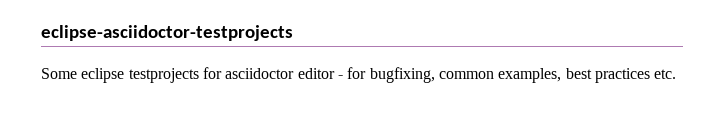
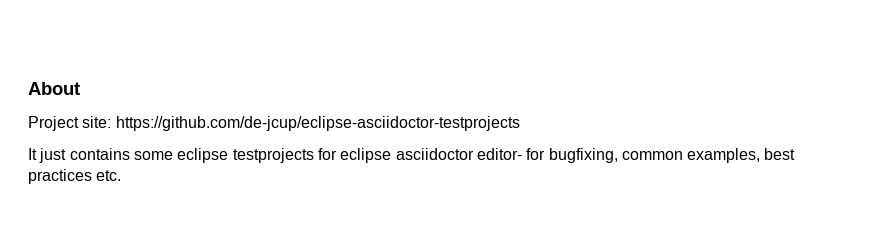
- eclipse-asciidoctor-testprojects
- Some eclipse testprojects for asciidoctor editor - for bugfixing, common examples, best practices etc.
+ About
+ Project site: https://github.com/de-jcup/eclipse-asciidoctor-testprojects
+ It just contains some eclipse testprojects for eclipse asciidoctor editor- for bugfixing, common examples, best practices etc.

